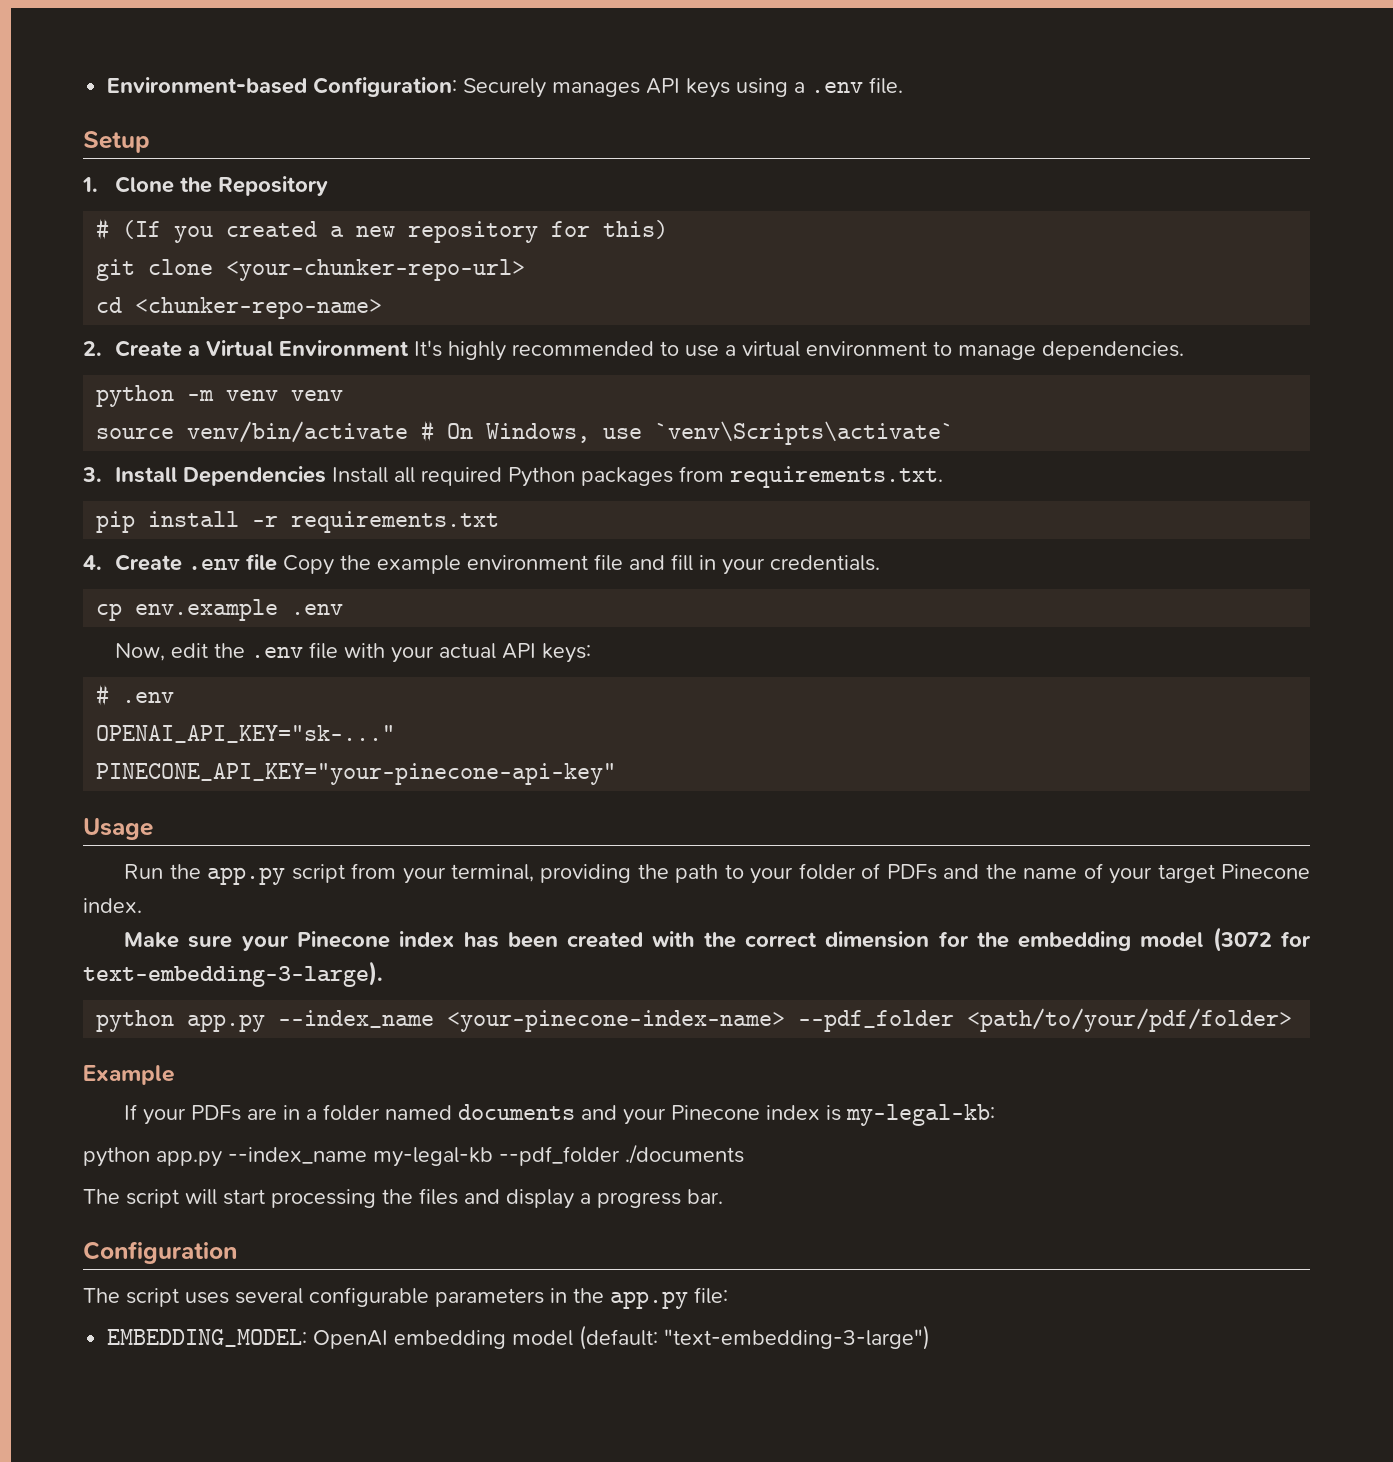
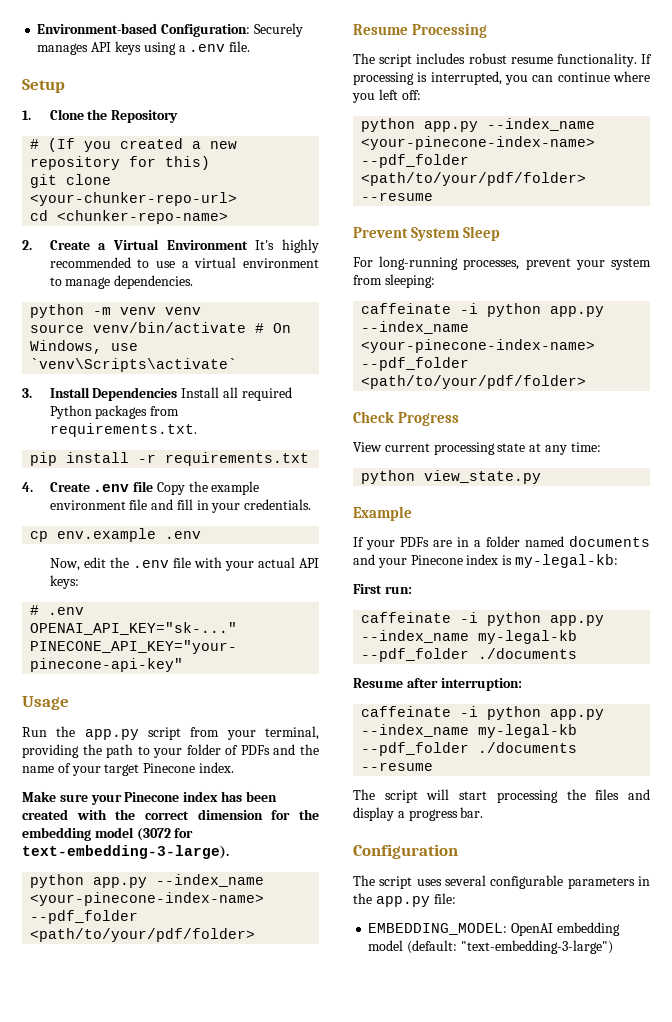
+ Resume Processing
+ The script includes robust resume functionality. If processing is interrupted, you can continue where you left off:
+ python app.py --index_name <your-pinecone-index-name> --pdf_folder <path/to/your/pdf/folder> --resume
+ Prevent System Sleep
+ For long-running processes, prevent your system from sleeping:
+ caffeinate -i python app.py --index_name <your-pinecone-index-name> --pdf_folder <path/to/your/pdf/folder>
+ Check Progress
+ View current processing state at any time:
+ python view_state.py
- python app.py --index_name my-legal-kb --pdf_folder ./documents
+ First run:
+ caffeinate -i python app.py --index_name my-legal-kb --pdf_folder ./documents
+ Resume after interruption:
+ caffeinate -i python app.py --index_name my-legal-kb --pdf_folder ./documents --resume

